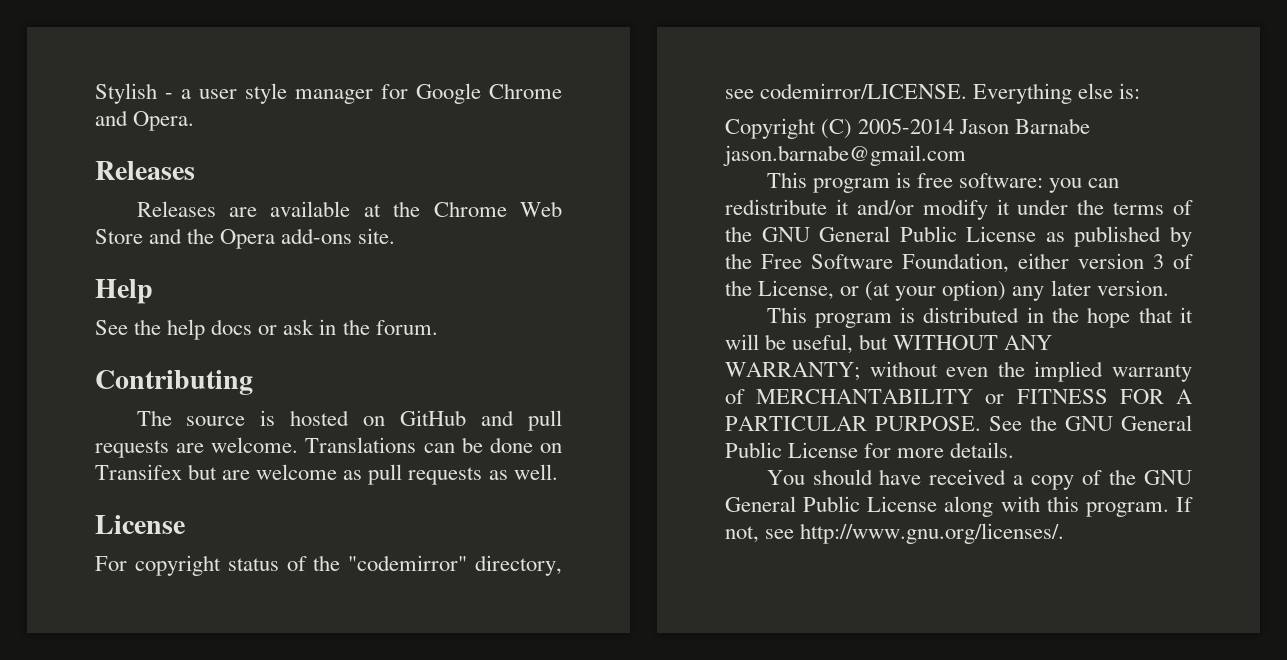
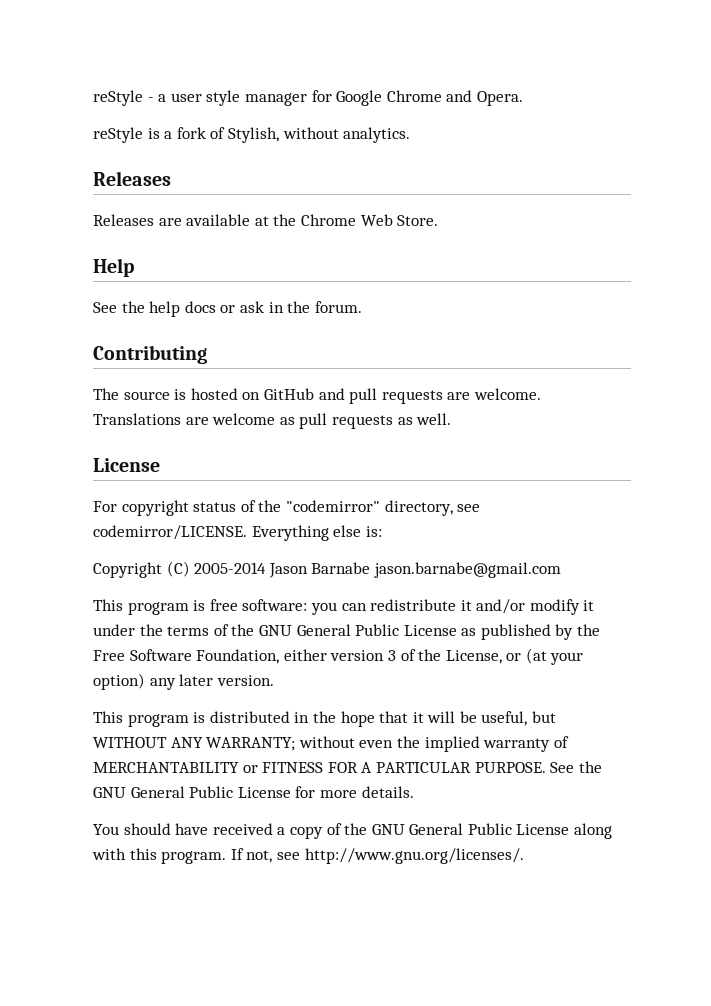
- Stylish - a user style manager for Google Chrome and Opera.
+ reStyle - a user style manager for Google Chrome and Opera.
+ reStyle is a fork of Stylish, without analytics.
- Releases are available at the Chrome Web Store and the Opera add-ons site.
+ Releases are available at the Chrome Web Store.
- Translations can be done on Transifex but are welcome as pull requests as well.
+ Translations are welcome as pull requests as well.

